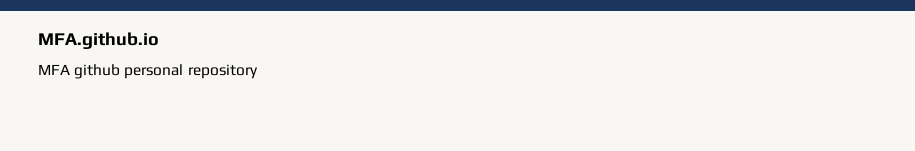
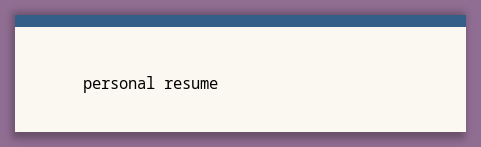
- MFA.github.io
- MFA github personal repository
+ personal resume

